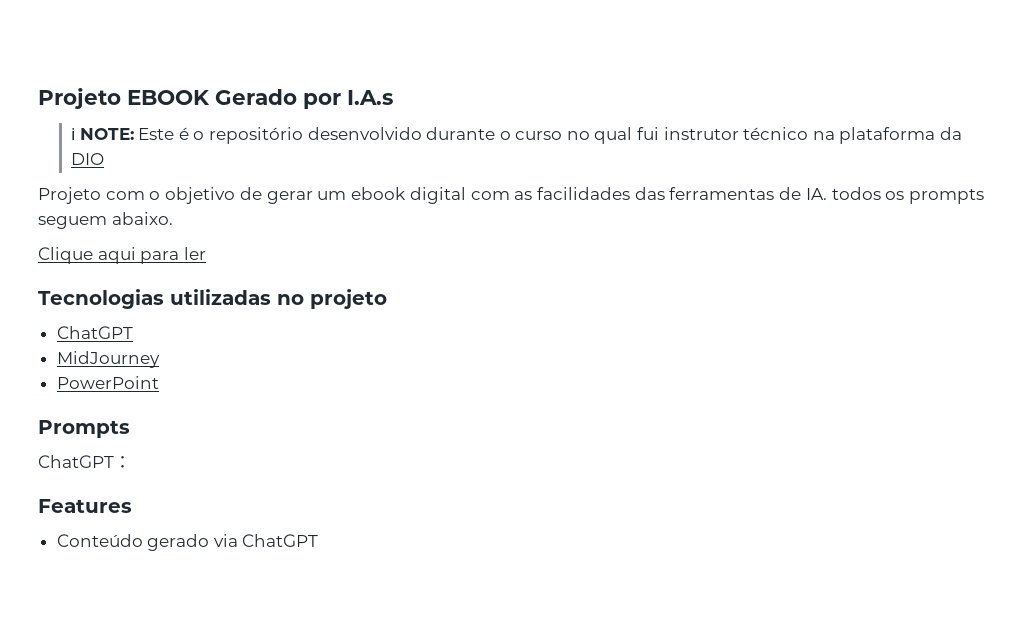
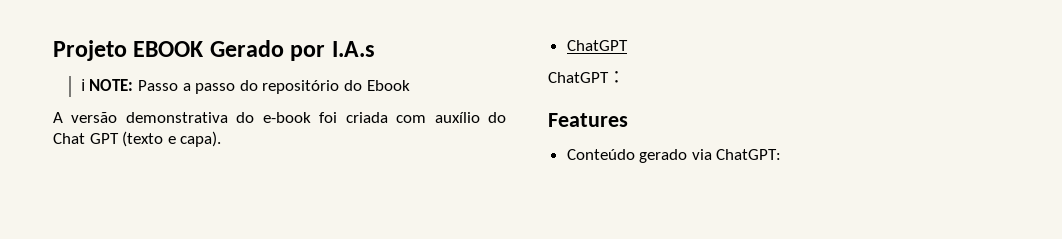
- ℹ NOTE: Este é o repositório desenvolvido durante o curso no qual fui instrutor técnico na plataforma da DIO
- Projeto com o objetivo de gerar um ebook digital com as facilidades das ferramentas de IA. todos os prompts seguem abaixo.
- Clique aqui para ler
- Tecnologias utilizadas no projeto
+ ℹ NOTE: Passo a passo do repositório do Ebook
+ A versão demonstrativa do e-book foi criada com auxílio do Chat GPT (texto e capa).
  ChatGPT
- MidJourney
- PowerPoint
- Prompts
- Conteúdo gerado via ChatGPT
+ Conteúdo gerado via ChatGPT:

